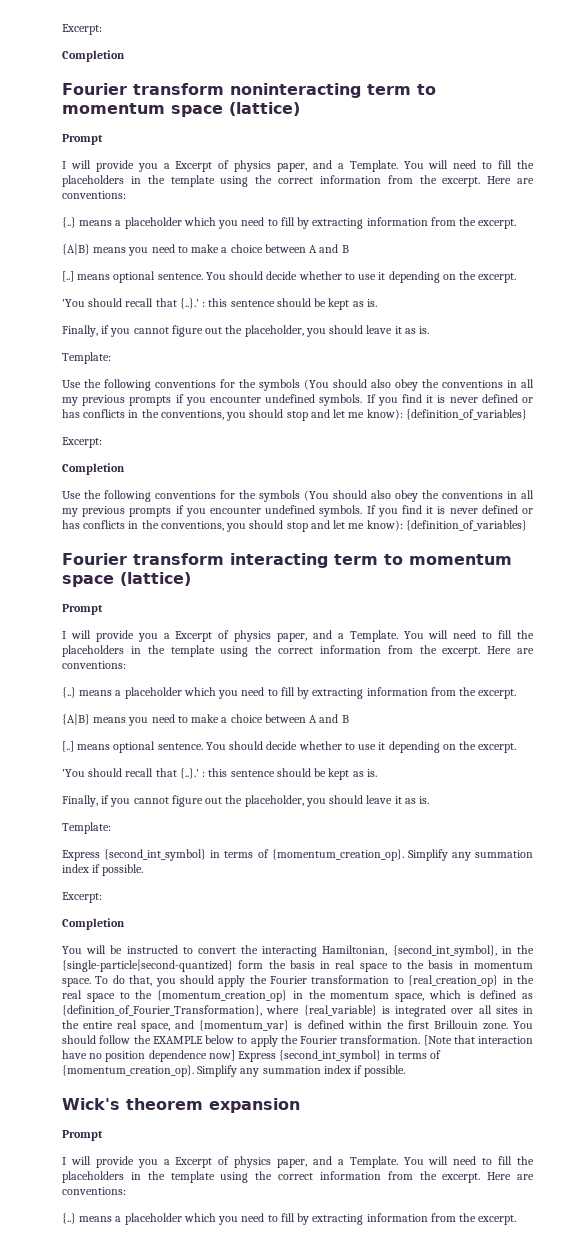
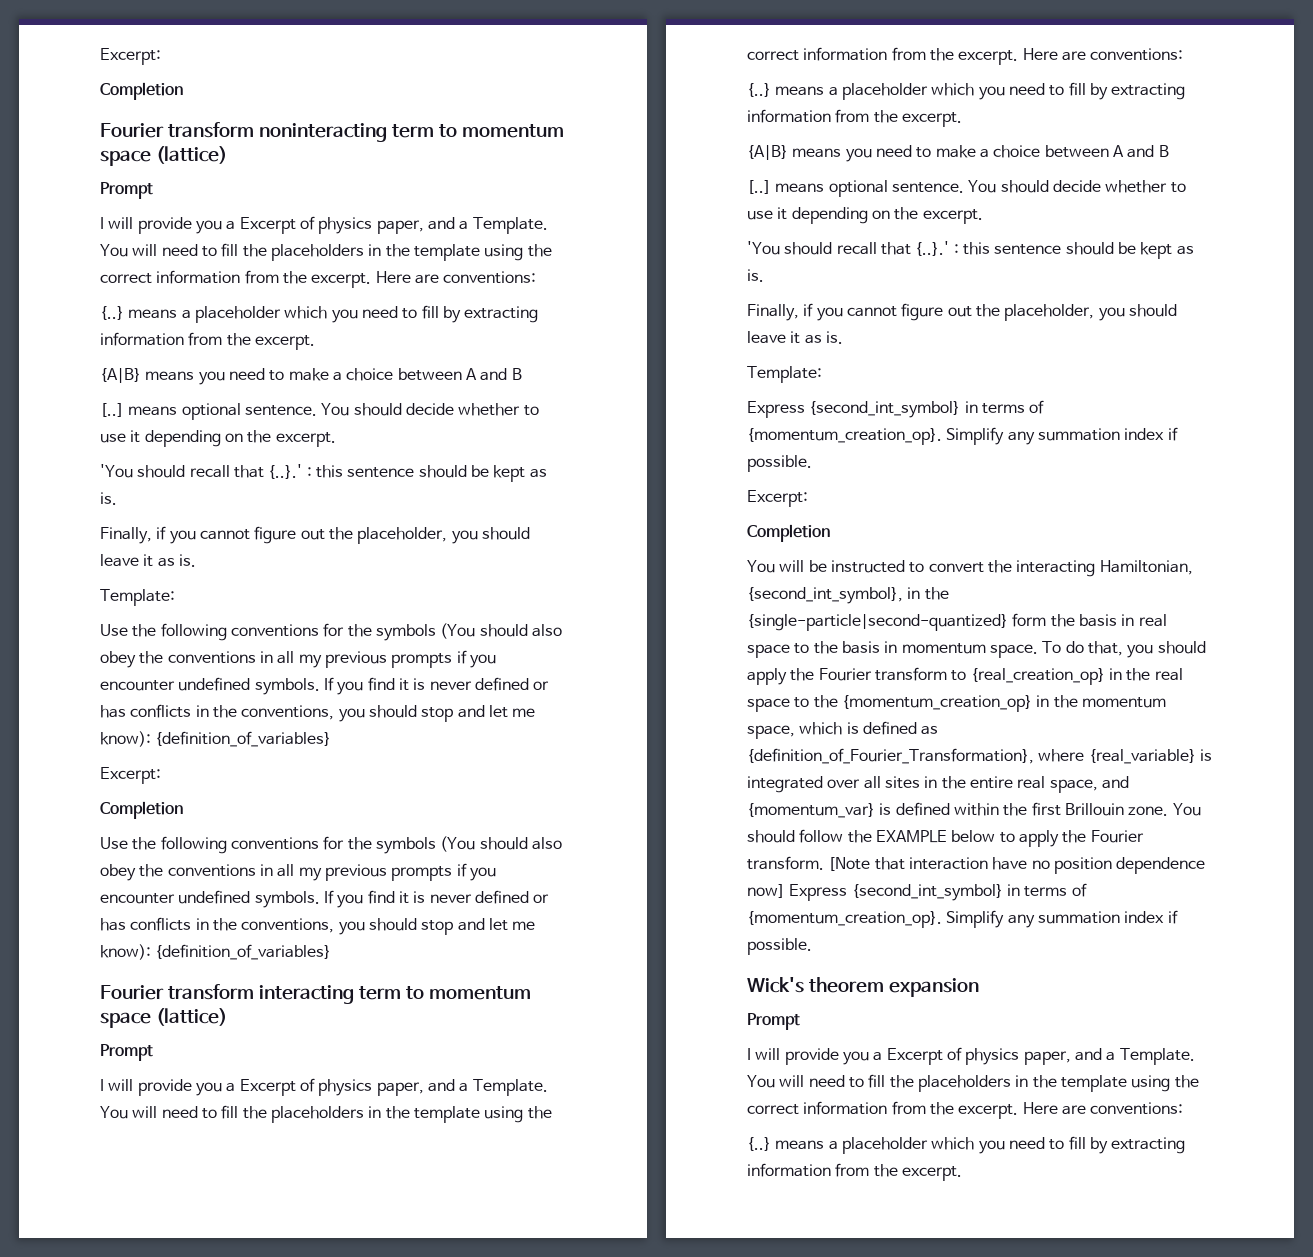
- To do that, you should apply the Fourier transformation to {real_creation_op} in the real space to the {momentum_creation_op} in the momentum space, which is defined as {definition_of_Fourier_Transformation}, where {real_variable} is integrated over all sites in the entire real space, and {momentum_var} is defined within the first Brillouin zone.
+ To do that, you should apply the Fourier transform to {real_creation_op} in the real space to the {momentum_creation_op} in the momentum space, which is defined as {definition_of_Fourier_Transformation}, where {real_variable} is integrated over all sites in the entire real space, and {momentum_var} is defined within the first Brillouin zone.
- You should follow the EXAMPLE below to apply the Fourier transformation.
+ You should follow the EXAMPLE below to apply the Fourier transform.

